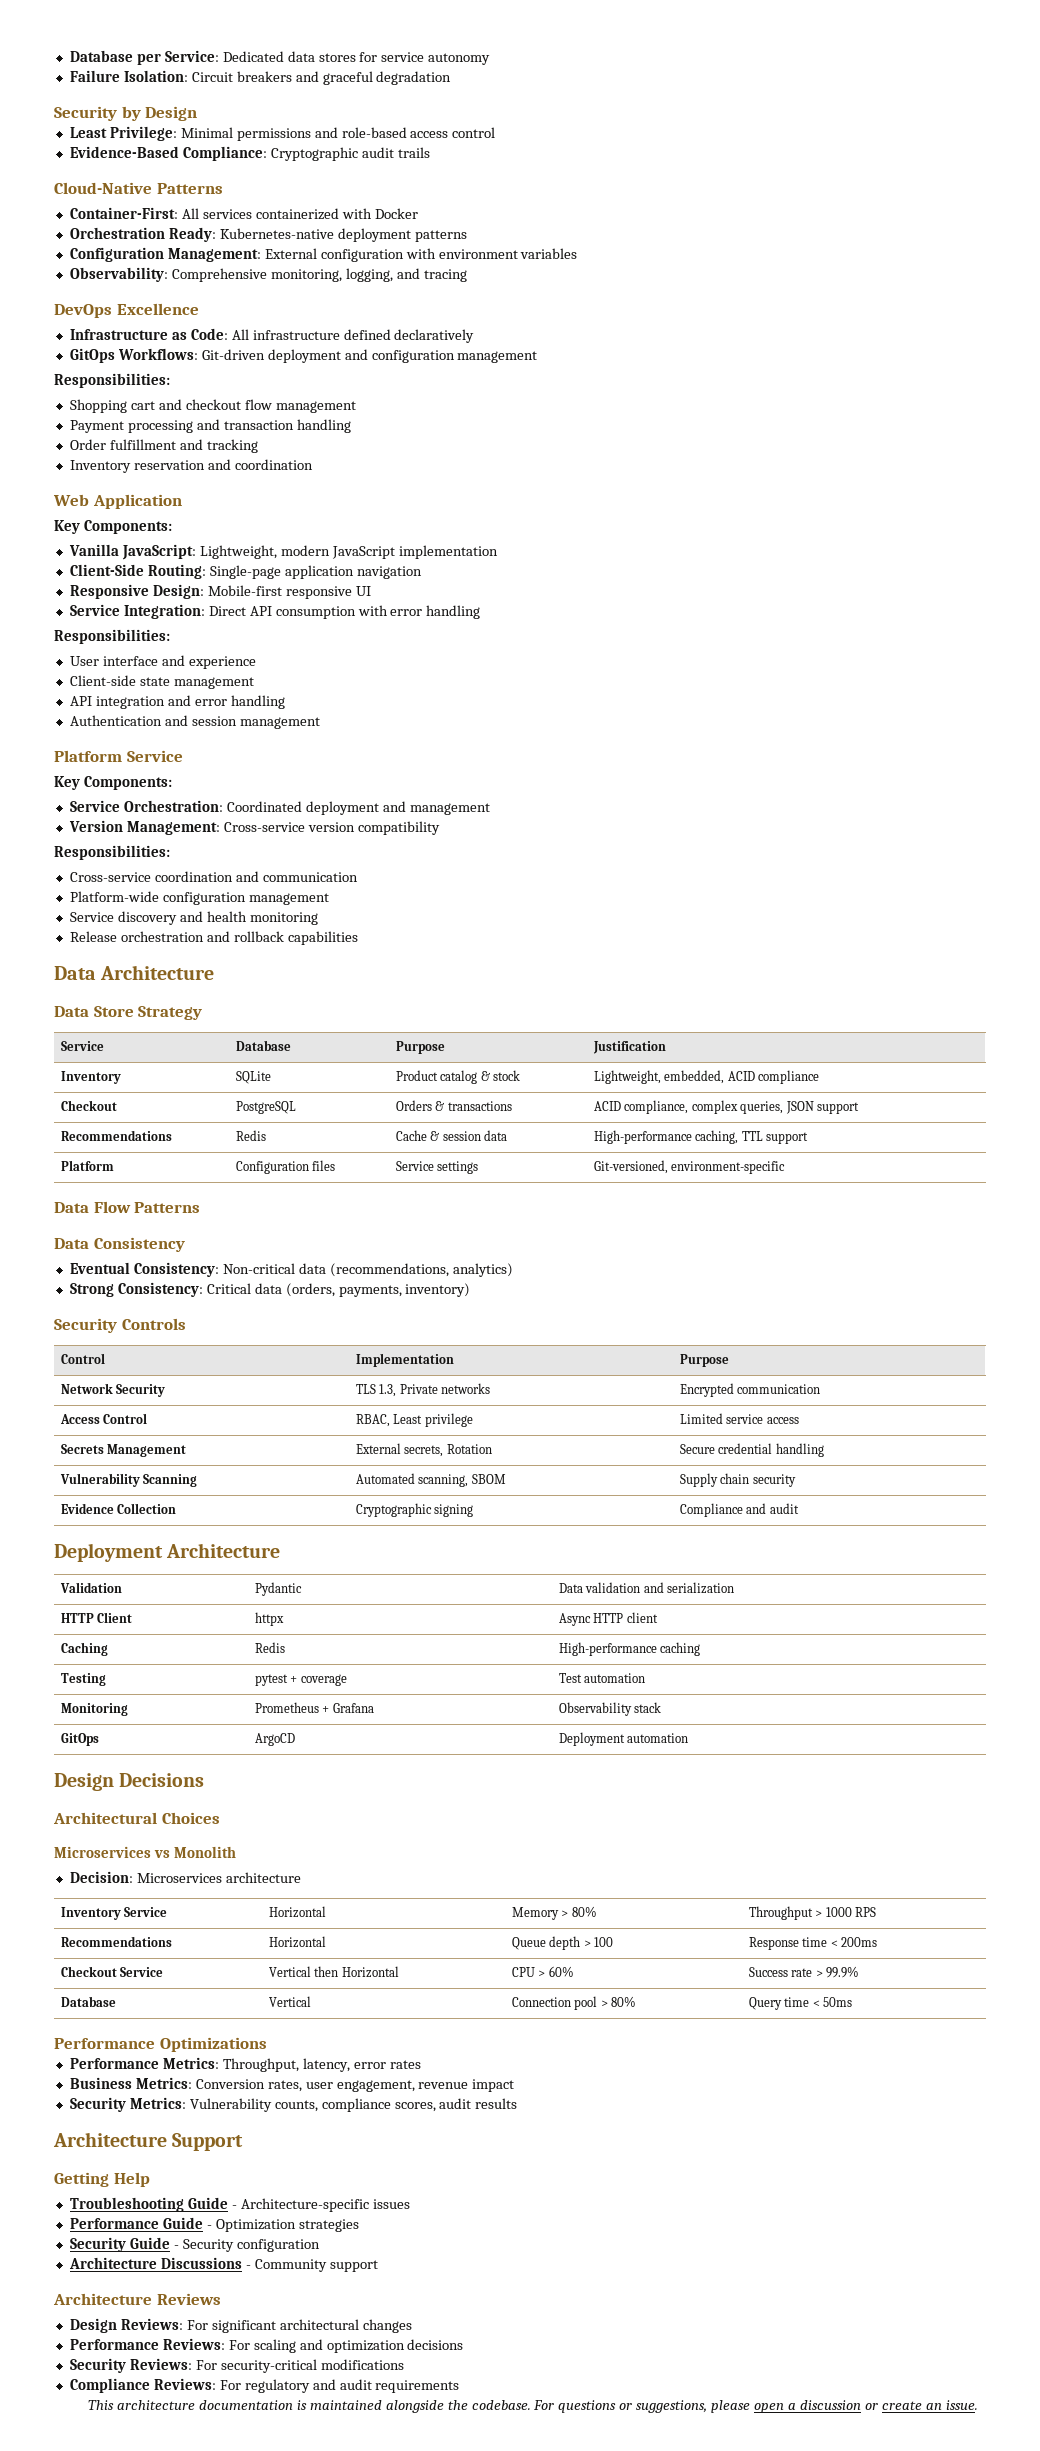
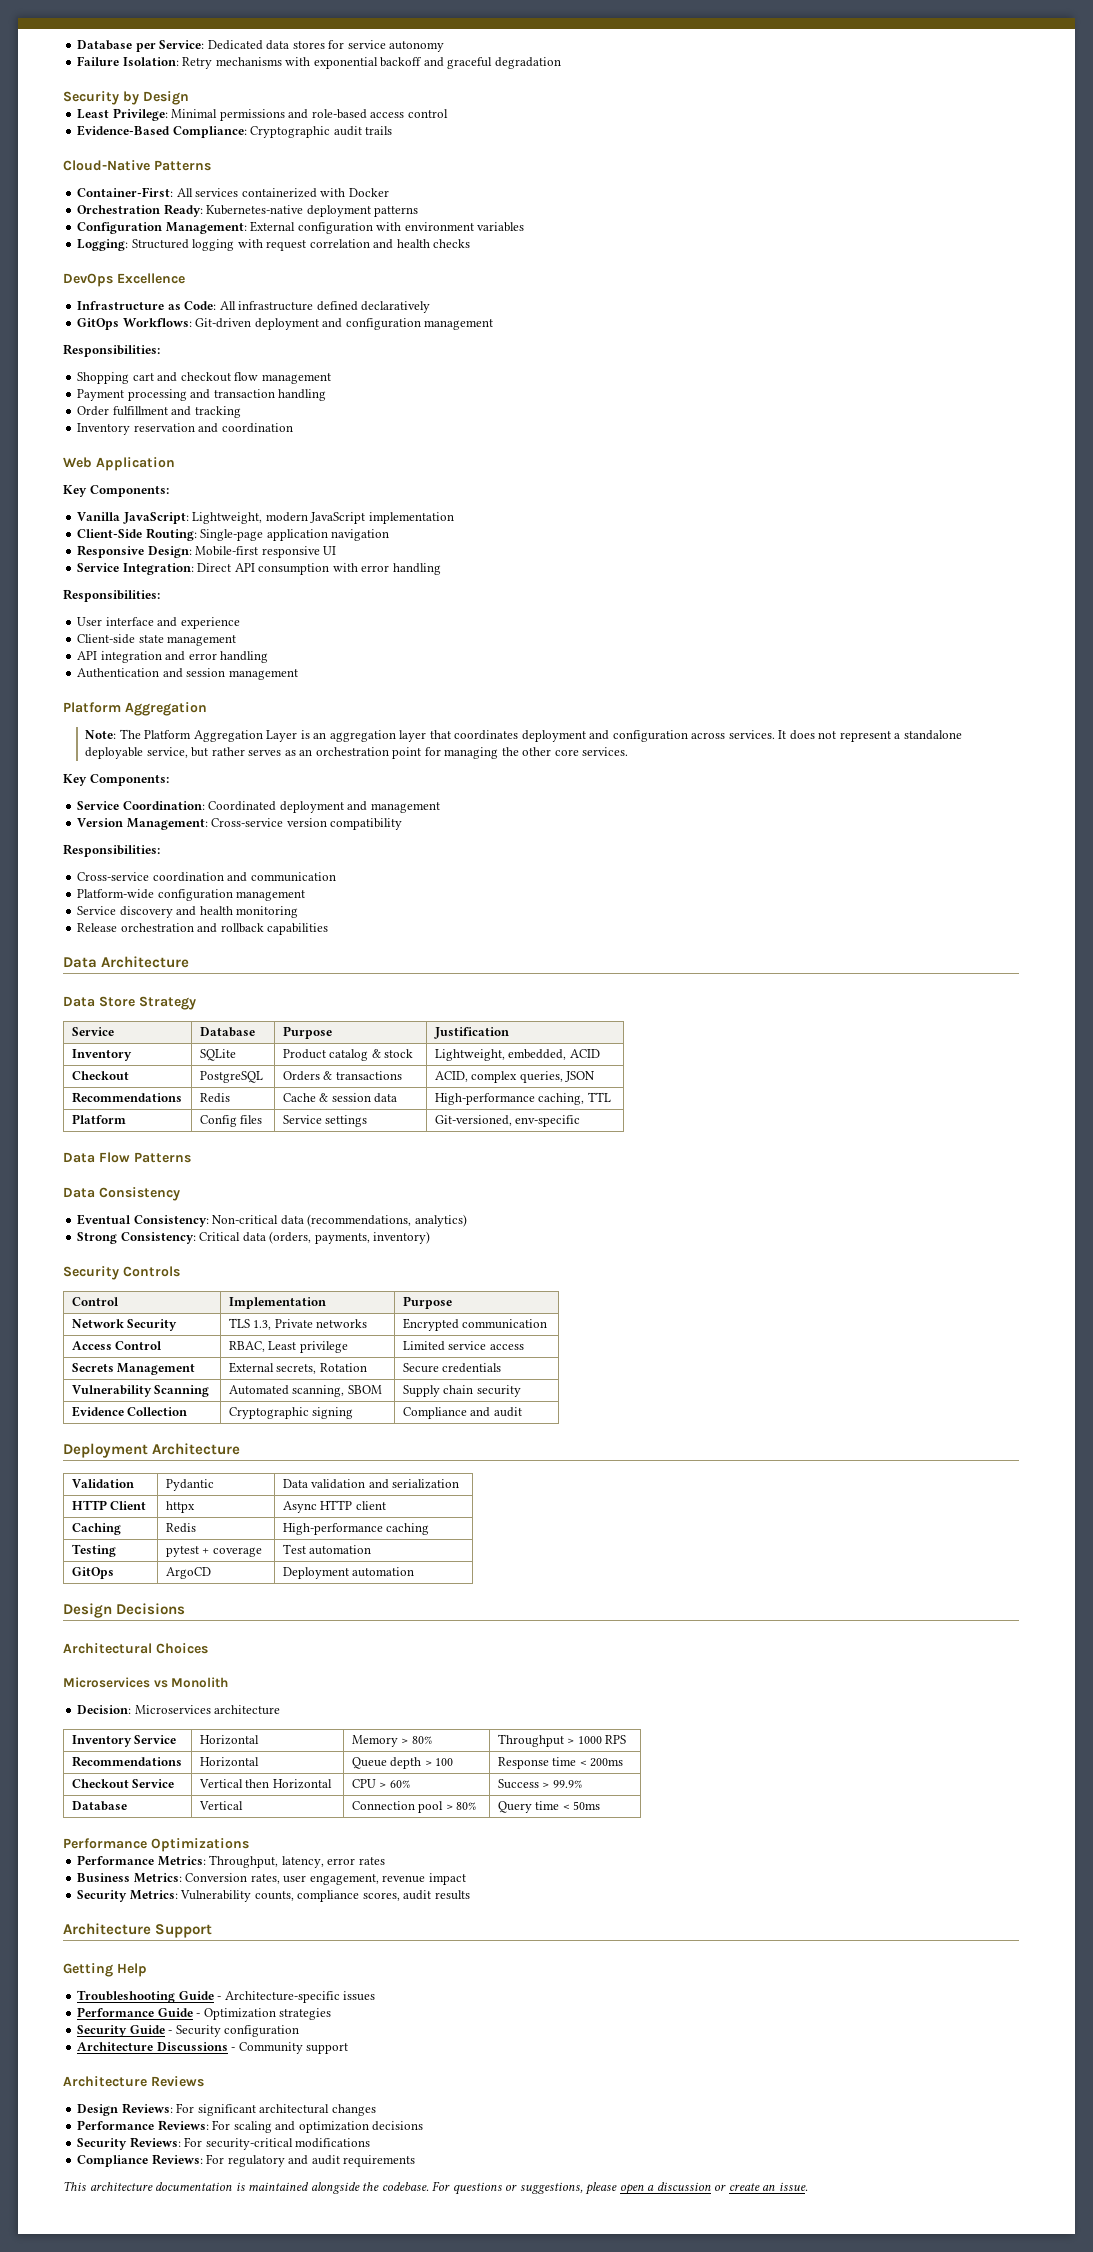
- Failure Isolation: Circuit breakers and graceful degradation
+ Failure Isolation: Retry mechanisms with exponential backoff and graceful degradation
- Observability: Comprehensive monitoring, logging, and tracing
+ Logging: Structured logging with request correlation and health checks
  Authentication and session management
- Platform Service
+ Platform Aggregation
+ Note: The Platform Aggregation Layer is an aggregation layer that coordinates deployment and configuration across services. It does not represent a standalone deployable service, but rather serves as an orchestration point for managing the other core services.
- Service Orchestration: Coordinated deployment and management
+ Service Coordination: Coordinated deployment and management
- Inventory | SQLite | Product catalog & stock | Lightweight, embedded, ACID compliance
+ Inventory | SQLite | Product catalog & stock | Lightweight, embedded, ACID
- Checkout | PostgreSQL | Orders & transactions | ACID compliance, complex queries, JSON support
+ Checkout | PostgreSQL | Orders & transactions | ACID, complex queries, JSON
- Recommendations | Redis | Cache & session data | High-performance caching, TTL support
+ Recommendations | Redis | Cache & session data | High-performance caching, TTL
- Platform | Configuration files | Service settings | Git-versioned, environment-specific
+ Platform | Config files | Service settings | Git-versioned, env-specific
- Secrets Management | External secrets, Rotation | Secure credential handling
+ Secrets Management | External secrets, Rotation | Secure credentials
- Monitoring | Prometheus + Grafana | Observability stack
- Checkout Service | Vertical then Horizontal | CPU > 60% | Success rate > 99.9%
+ Checkout Service | Vertical then Horizontal | CPU > 60% | Success > 99.9%

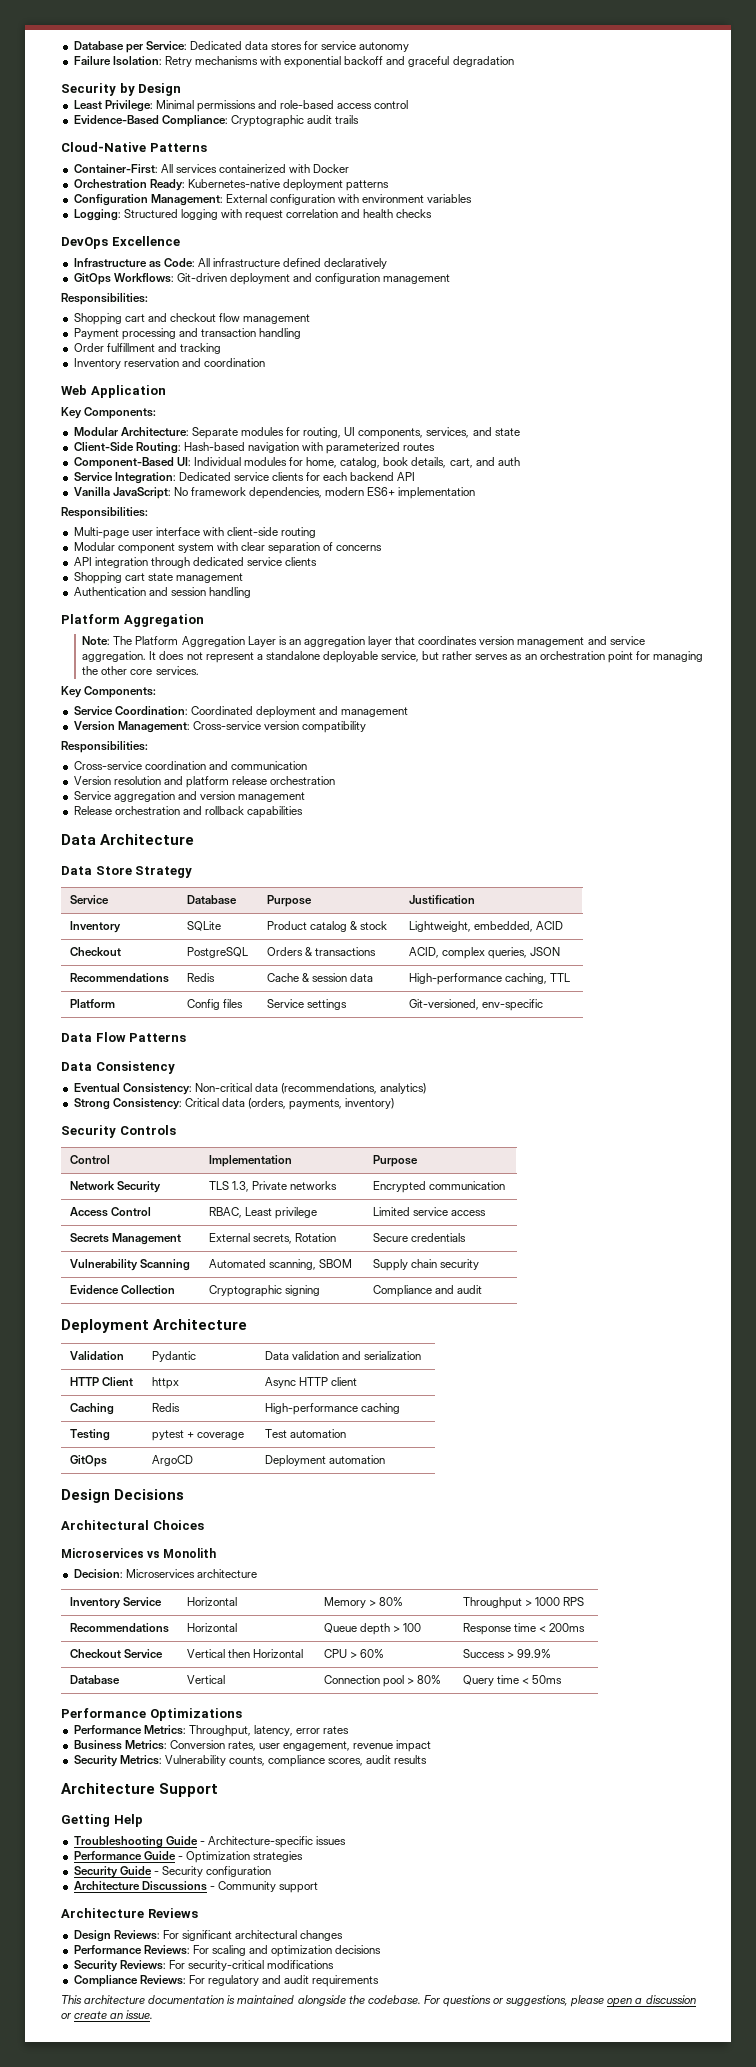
- Vanilla JavaScript: Lightweight, modern JavaScript implementation
+ Modular Architecture: Separate modules for routing, UI components, services, and state
- Client-Side Routing: Single-page application navigation
- Responsive Design: Mobile-first responsive UI
- Service Integration: Direct API consumption with error handling
+ Client-Side Routing: Hash-based navigation with parameterized routes
+ Component-Based UI: Individual modules for home, catalog, book details, cart, and auth
+ Service Integration: Dedicated service clients for each backend API
+ Vanilla JavaScript: No framework dependencies, modern ES6+ implementation
  Responsibilities:
- User interface and experience
- Client-side state management
- API integration and error handling
+ Multi-page user interface with client-side routing
+ Modular component system with clear separation of concerns
+ API integration through dedicated service clients
+ Shopping cart state management
- Authentication and session management
+ Authentication and session handling
- Note: The Platform Aggregation Layer is an aggregation layer that coordinates deployment and configuration across services.
+ Note: The Platform Aggregation Layer is an aggregation layer that coordinates version management and service aggregation.
- Platform-wide configuration management
- Service discovery and health monitoring
+ Version resolution and platform release orchestration
+ Service aggregation and version management

